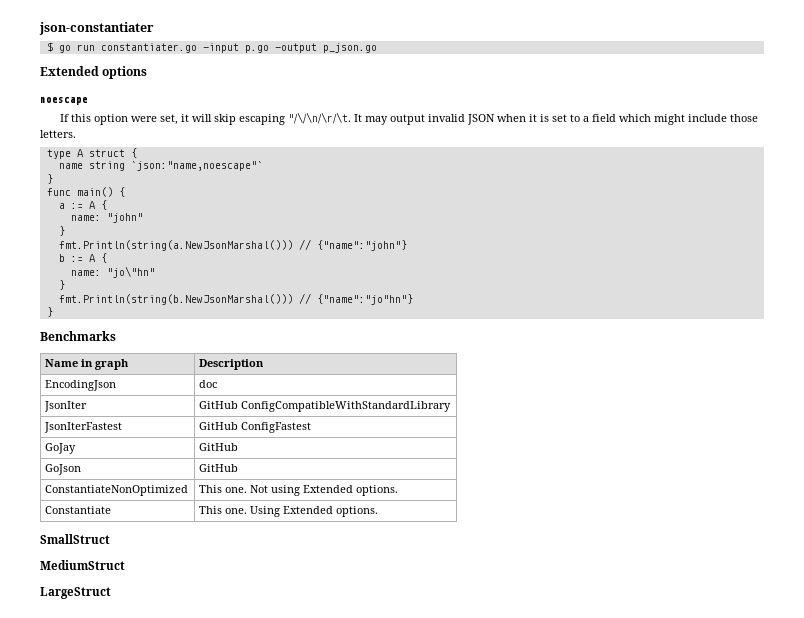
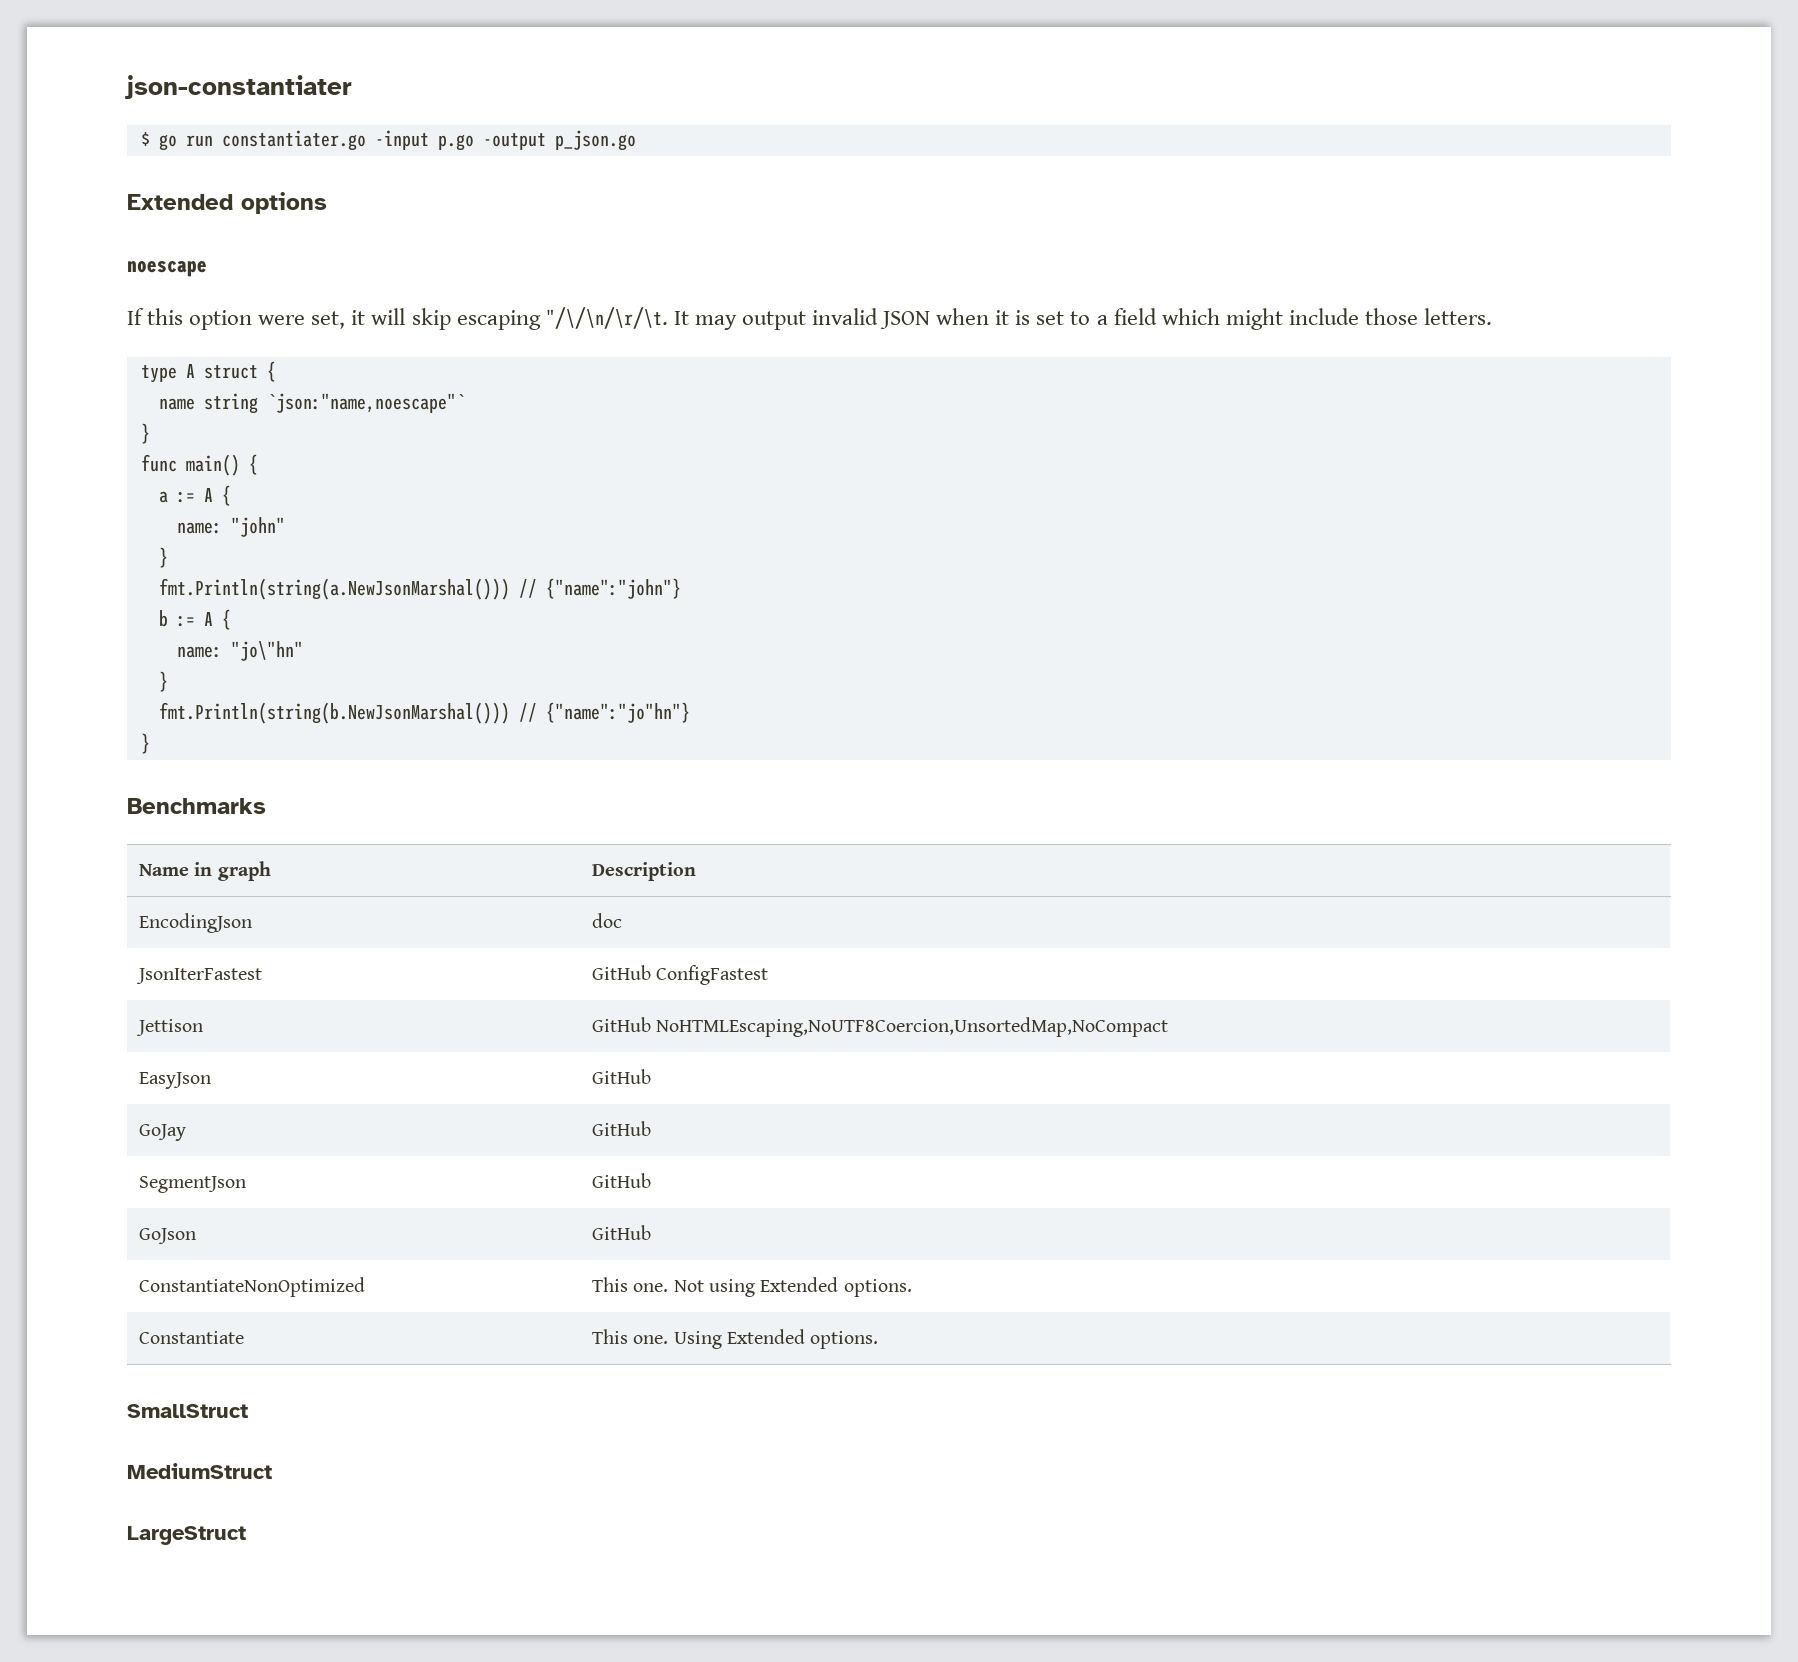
- JsonIter | GitHub ConfigCompatibleWithStandardLibrary
+ Jettison | GitHub NoHTMLEscaping,NoUTF8Coercion,UnsortedMap,NoCompact
+ EasyJson | GitHub
+ SegmentJson | GitHub

